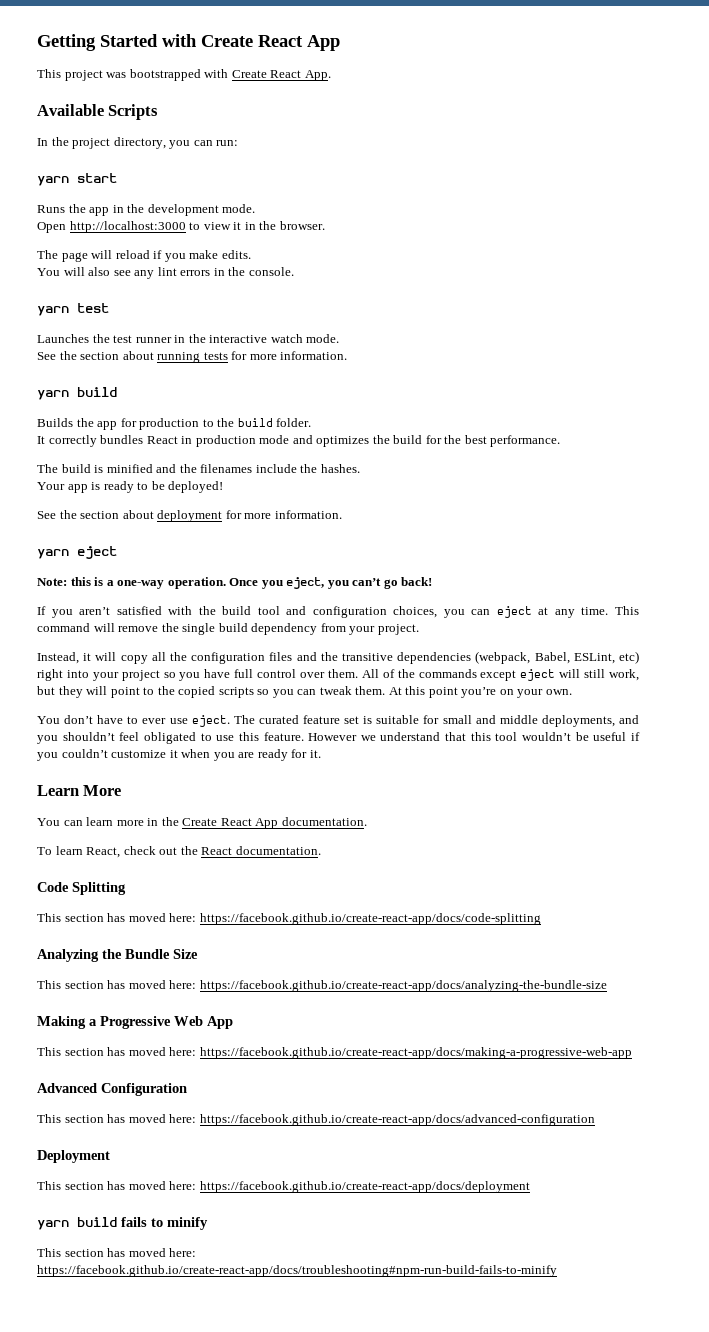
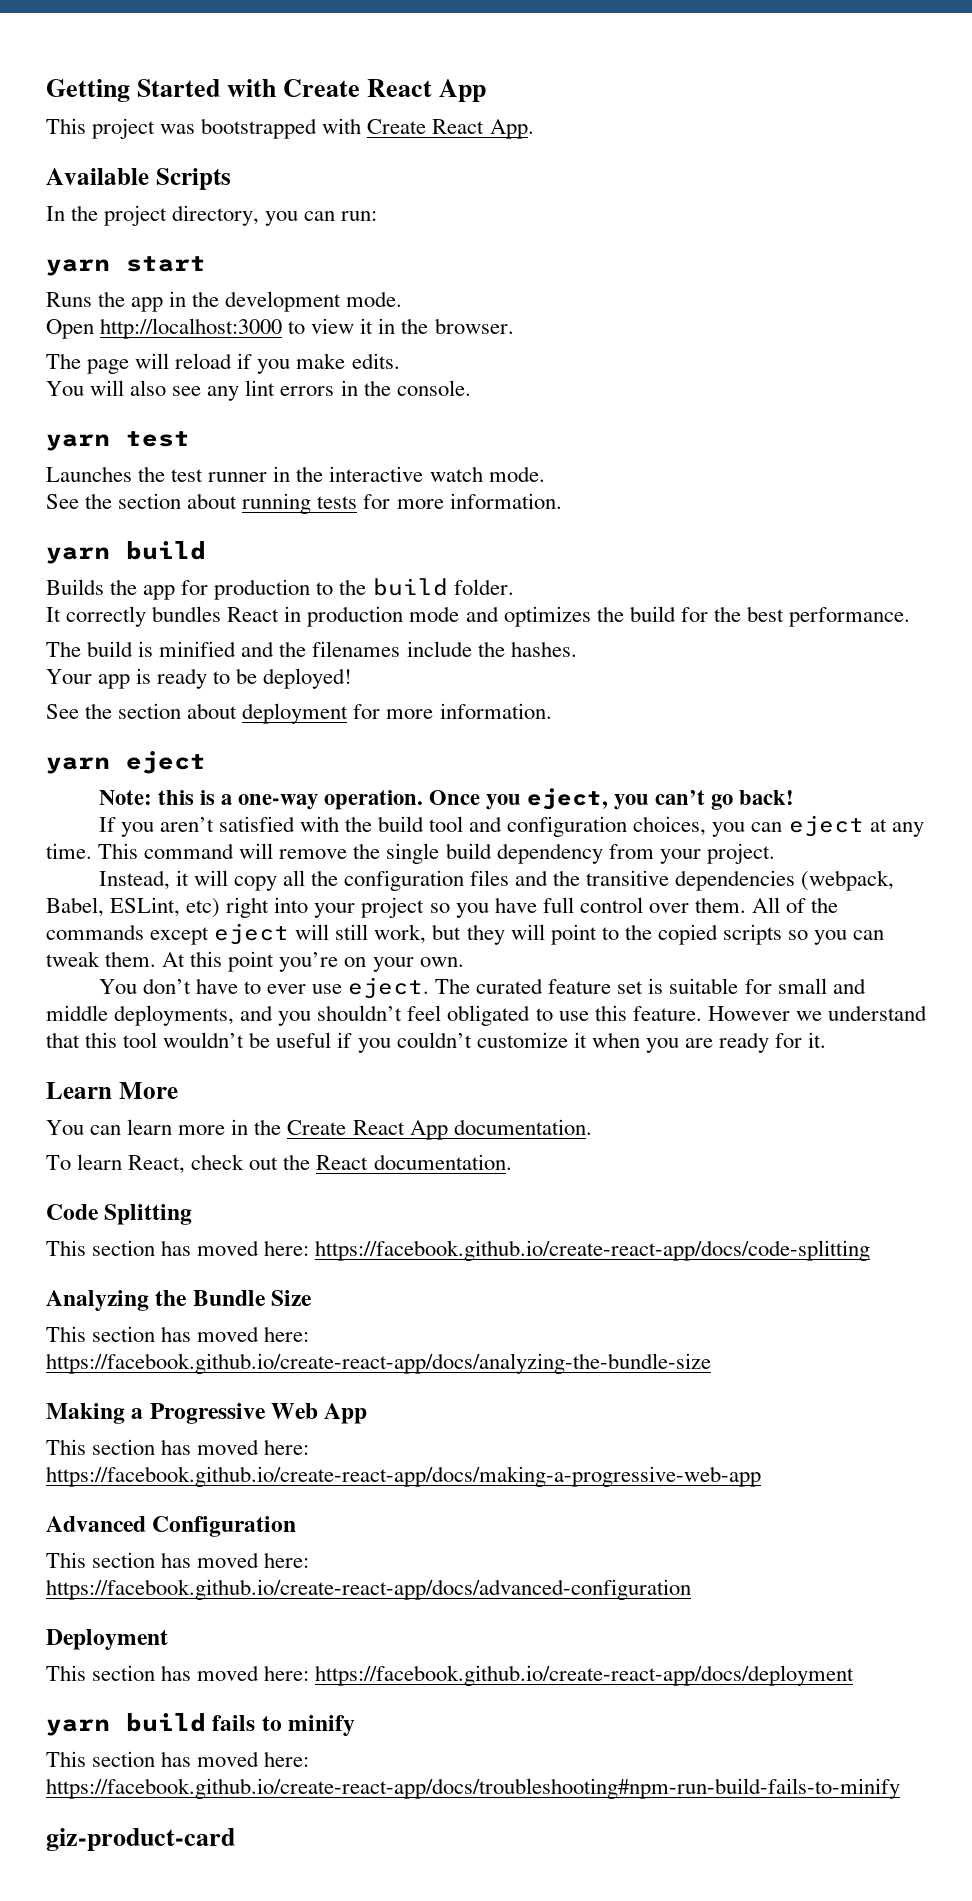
+ giz-product-card

